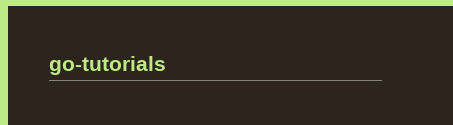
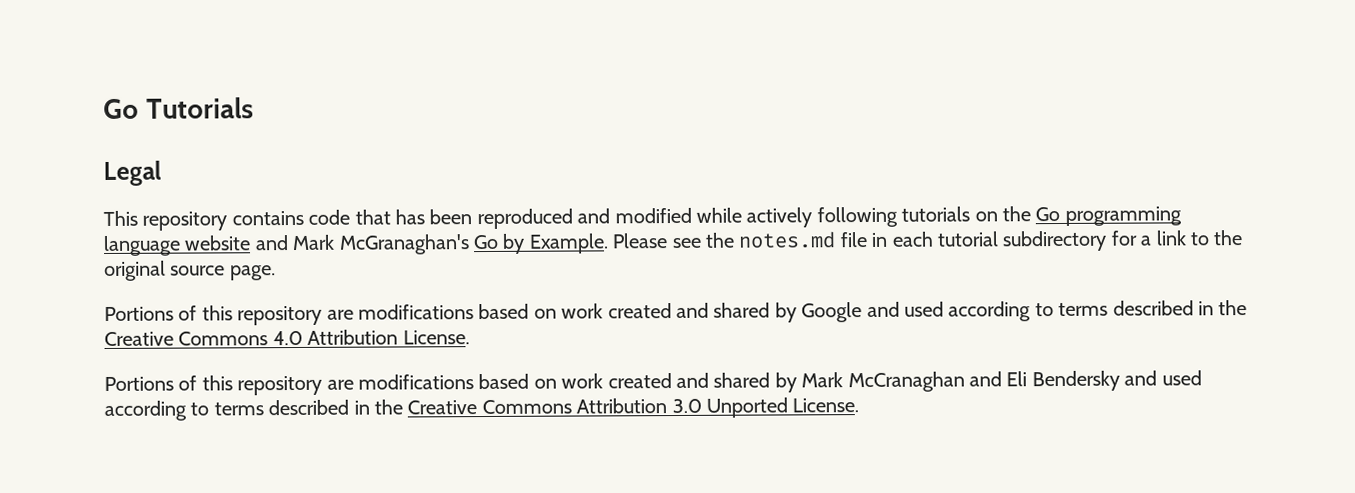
- go-tutorials
+ Go Tutorials
+ Legal
+ This repository contains code that has been reproduced and modified while actively following tutorials on the Go programming language website and Mark McGranaghan's Go by Example. Please see the notes.md file in each tutorial subdirectory for a link to the original source page.
+ Portions of this repository are modifications based on work created and shared by Google and used according to terms described in the Creative Commons 4.0 Attribution License.
+ Portions of this repository are modifications based on work created and shared by Mark McCranaghan and Eli Bendersky and used according to terms described in the Creative Commons Attribution 3.0 Unported License.

